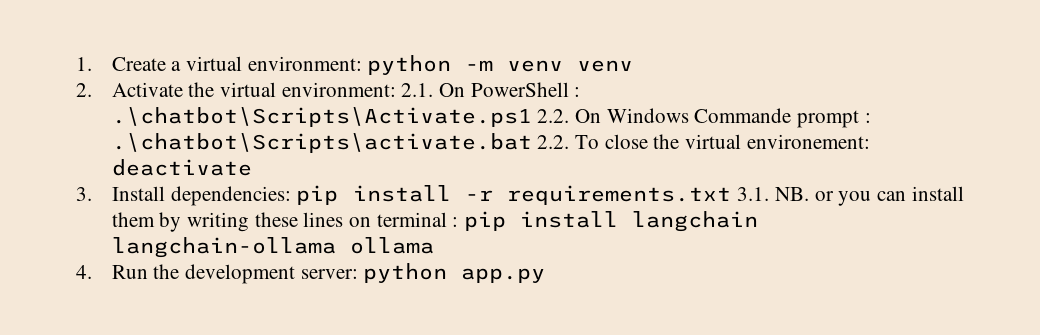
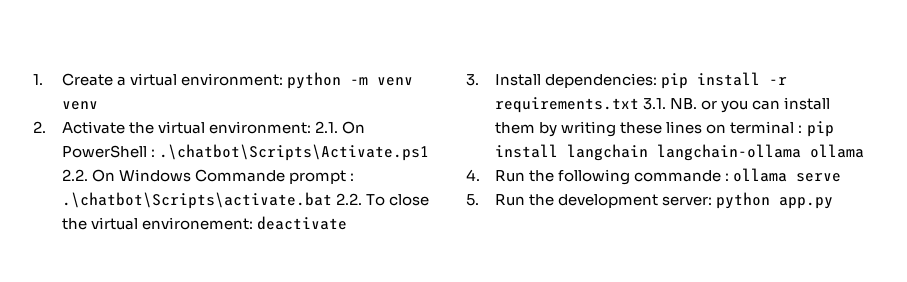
- 4. Run the development server: python app.py
+ 4. Run the following commande : ollama serve
+ 5. Run the development server: python app.py

